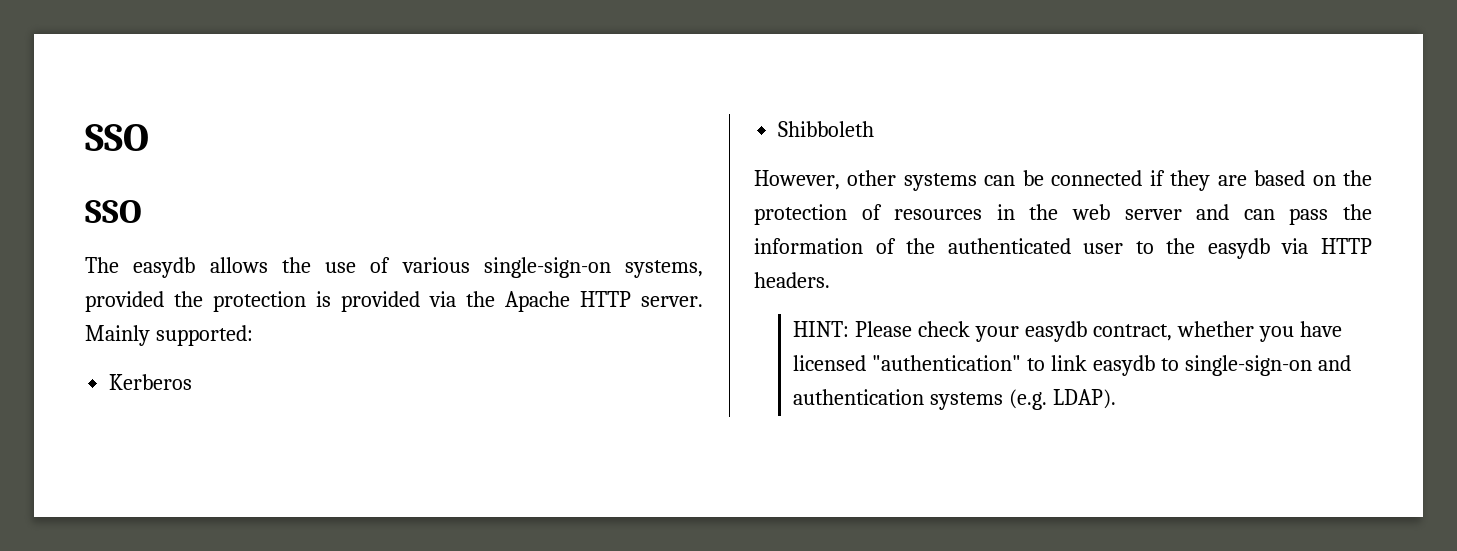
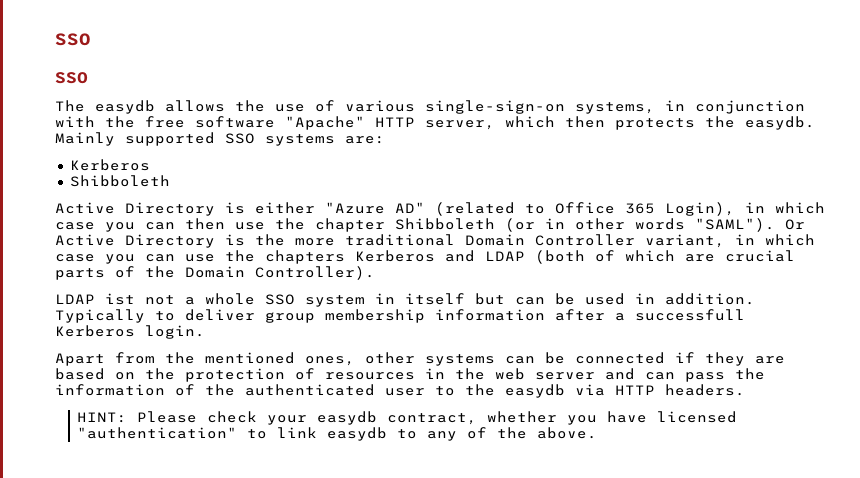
- The easydb allows the use of various single-sign-on systems, provided the protection is provided via the Apache HTTP server. Mainly supported:
+ The easydb allows the use of various single-sign-on systems, in conjunction with the free software "Apache" HTTP server, which then protects the easydb. Mainly supported SSO systems are:
  Kerberos
  Shibboleth
- However, other systems can be connected if they are based on the protection of resources in the web server and can pass the information of the authenticated user to the easydb via HTTP headers.
+ Active Directory is either "Azure AD" (related to Office 365 Login), in which case you can then use the chapter Shibboleth (or in other words "SAML"). Or Active Directory is the more traditional Domain Controller variant, in which case you can use the chapters Kerberos and LDAP (both of which are crucial parts of the Domain Controller).
+ LDAP ist not a whole SSO system in itself but can be used in addition. Typically to deliver group membership information after a successfull Kerberos login.
+ Apart from the mentioned ones, other systems can be connected if they are based on the protection of resources in the web server and can pass the information of the authenticated user to the easydb via HTTP headers.
- HINT: Please check your easydb contract, whether you have licensed "authentication" to link easydb to single-sign-on and authentication systems (e.g. LDAP).
+ HINT: Please check your easydb contract, whether you have licensed "authentication" to link easydb to any of the above.

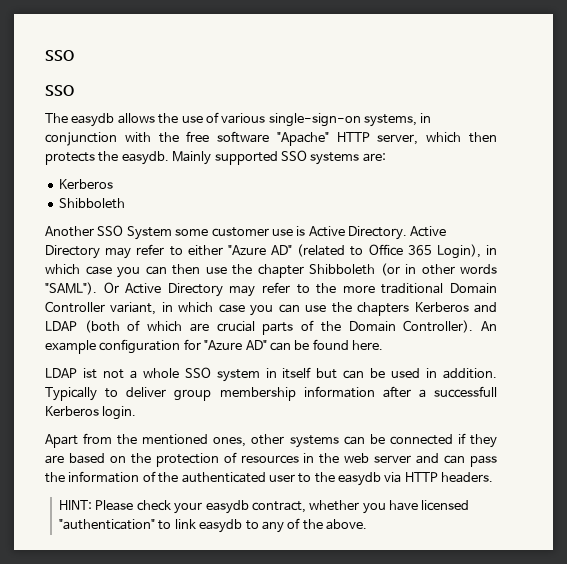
- Active Directory is either "Azure AD" (related to Office 365 Login), in which case you can then use the chapter Shibboleth (or in other words "SAML").
+ Another SSO System some customer use is Active Directory. Active Directory may refer to either "Azure AD" (related to Office 365 Login), in which case you can then use the chapter Shibboleth (or in other words "SAML").
- Or Active Directory is the more traditional Domain Controller variant, in which case you can use the chapters Kerberos and LDAP (both of which are crucial parts of the Domain Controller).
+ Or Active Directory may refer to the more traditional Domain Controller variant, in which case you can use the chapters Kerberos and LDAP (both of which are crucial parts of the Domain Controller). An example configuration for "Azure AD" can be found here.

